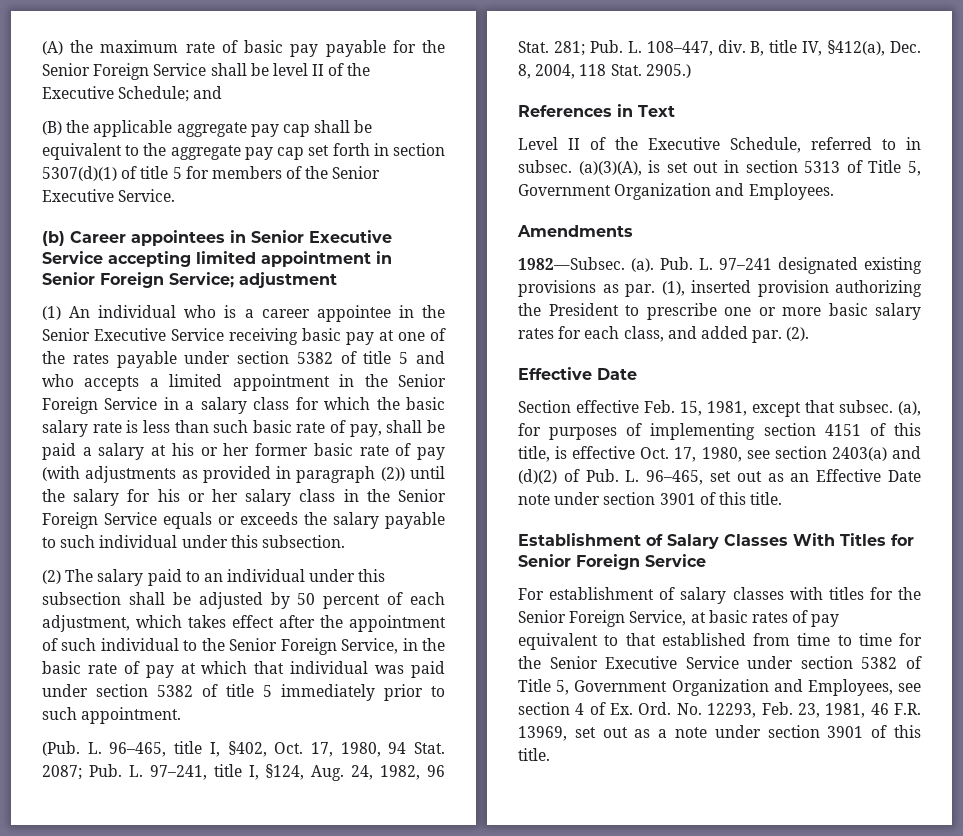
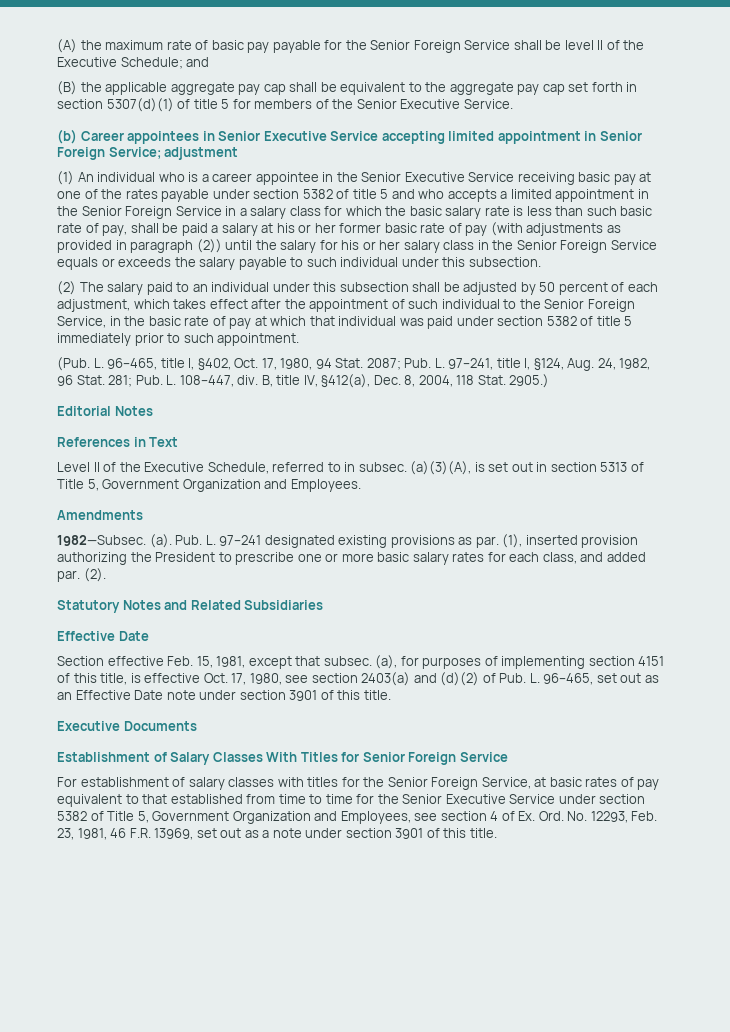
+ Editorial Notes
+ Statutory Notes and Related Subsidiaries
+ Executive Documents

